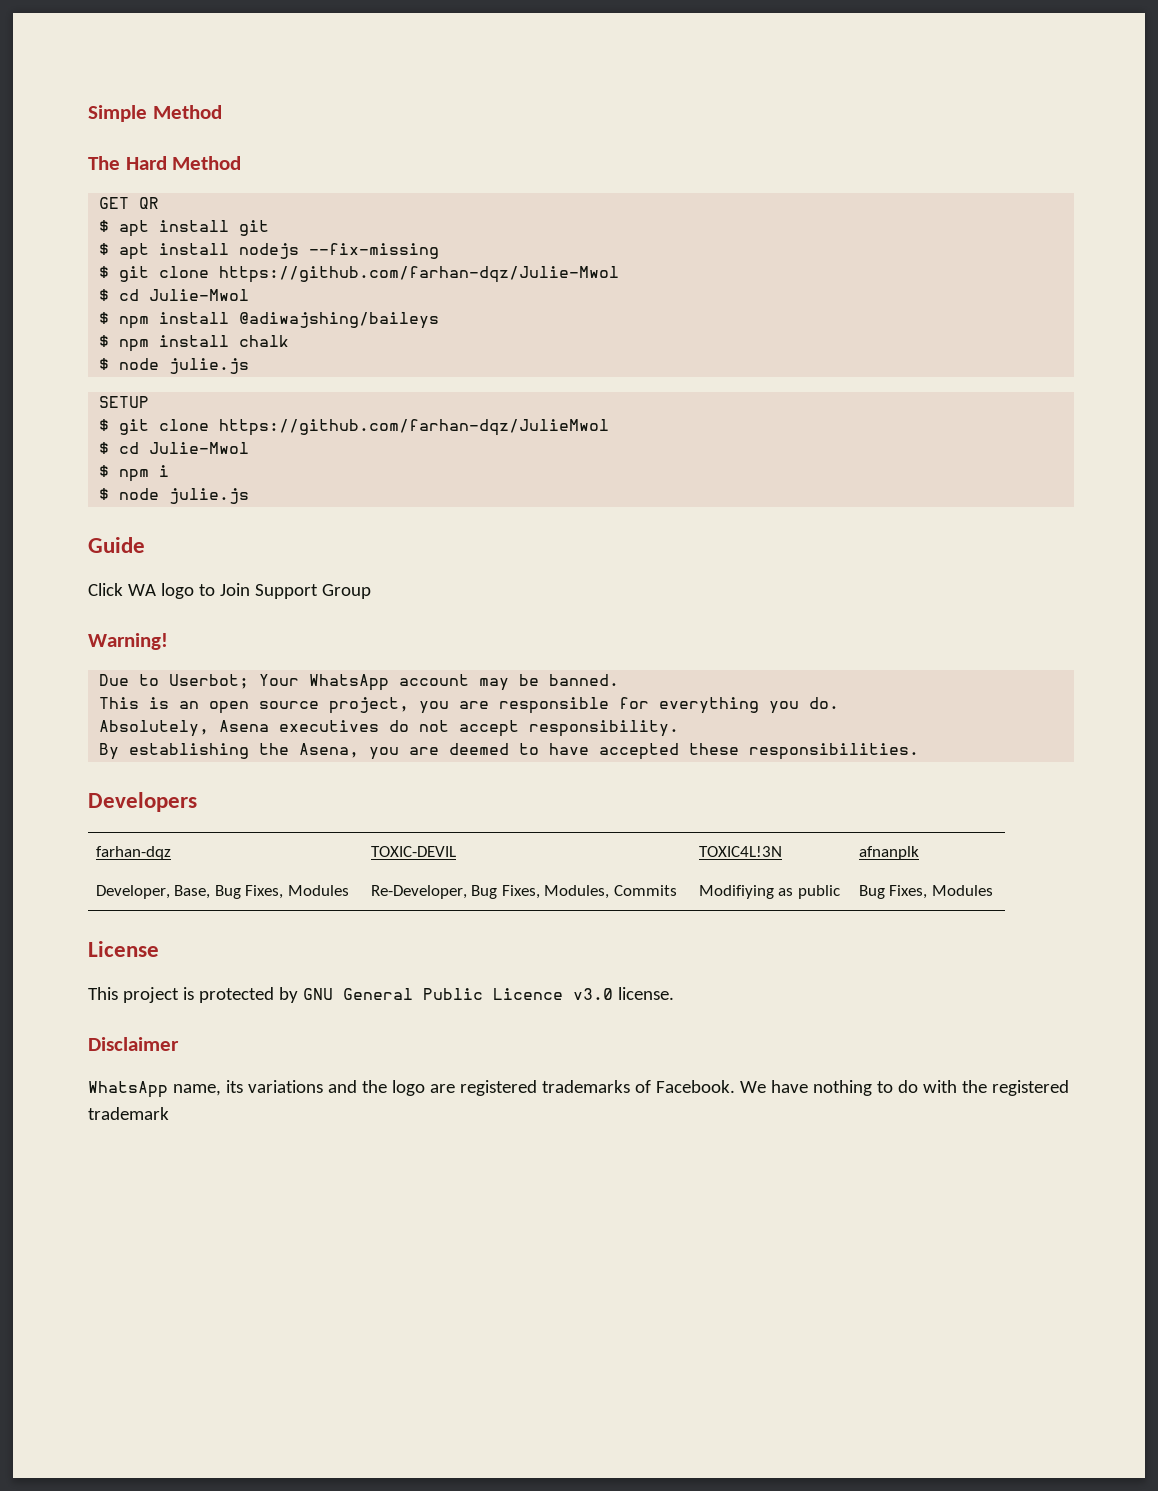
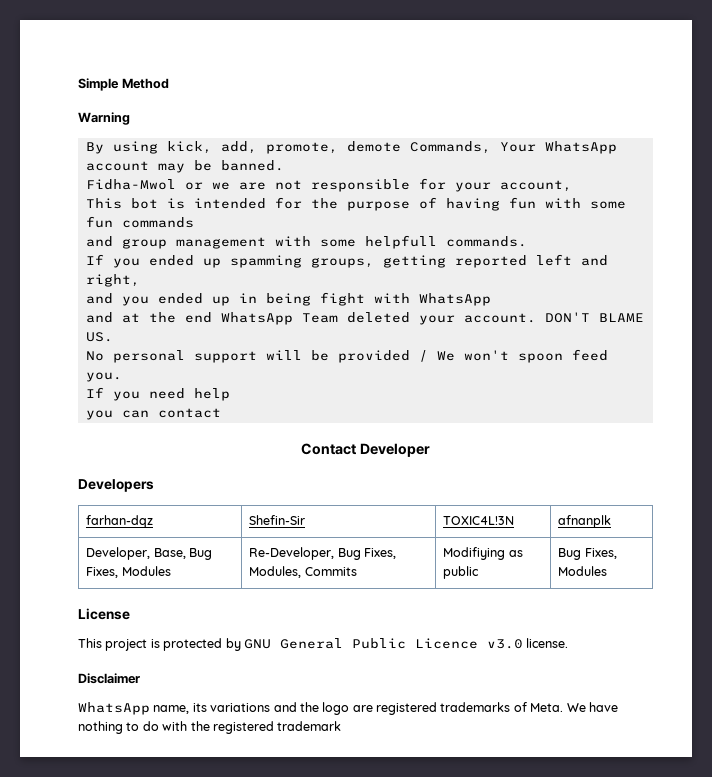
- The Hard Method
- GET QR
- $ apt install git
- $ apt install nodejs --fix-missing
- $ git clone https://github.com/farhan-dqz/Julie-Mwol
- $ cd Julie-Mwol
- $ npm install @adiwajshing/baileys
- $ npm install chalk
- $ node julie.js
- SETUP
- $ git clone https://github.com/farhan-dqz/JulieMwol
- $ cd Julie-Mwol
- $ npm i
- $ node julie.js
- Guide
- Click WA logo to Join Support Group
- Warning!
- Due to Userbot; Your WhatsApp account may be banned.
+ Warning
+ By using kick, add, promote, demote Commands, Your WhatsApp account may be banned.
- This is an open source project, you are responsible for everything you do.
- Absolutely, Asena executives do not accept responsibility.
- By establishing the Asena, you are deemed to have accepted these responsibilities.
+ Fidha-Mwol or we are not responsible for your account,
+ This bot is intended for the purpose of having fun with some fun commands
+ and group management with some helpfull commands.
+ If you ended up spamming groups, getting reported left and right,
+ and you ended up in being fight with WhatsApp
+ and at the end WhatsApp Team deleted your account. DON'T BLAME US.
+ No personal support will be provided / We won't spoon feed you.
+ If you need help
+ you can contact
+ Contact Developer
- farhan-dqz | TOXIC-DEVIL | TOXIC4L!3N | afnanplk
+ farhan-dqz | Shefin-Sir | TOXIC4L!3N | afnanplk
- WhatsApp name, its variations and the logo are registered trademarks of Facebook.
+ WhatsApp name, its variations and the logo are registered trademarks of Meta.

